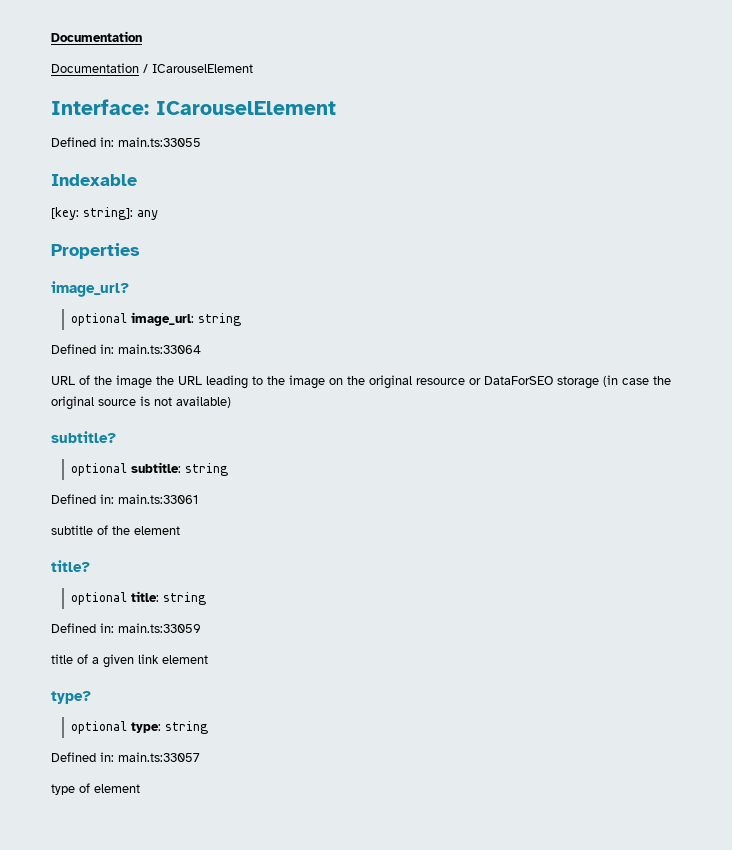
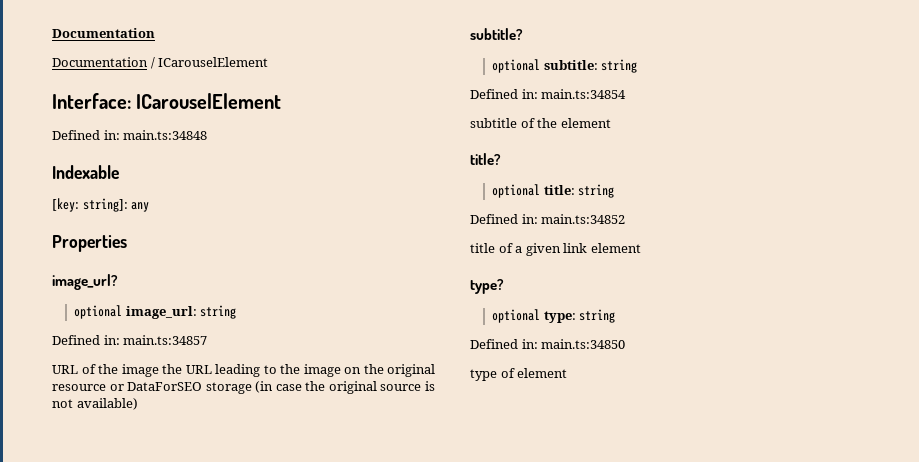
- Defined in: main.ts:33055
+ Defined in: main.ts:34848
- Defined in: main.ts:33064
+ Defined in: main.ts:34857
- Defined in: main.ts:33061
+ Defined in: main.ts:34854
- Defined in: main.ts:33059
+ Defined in: main.ts:34852
- Defined in: main.ts:33057
+ Defined in: main.ts:34850

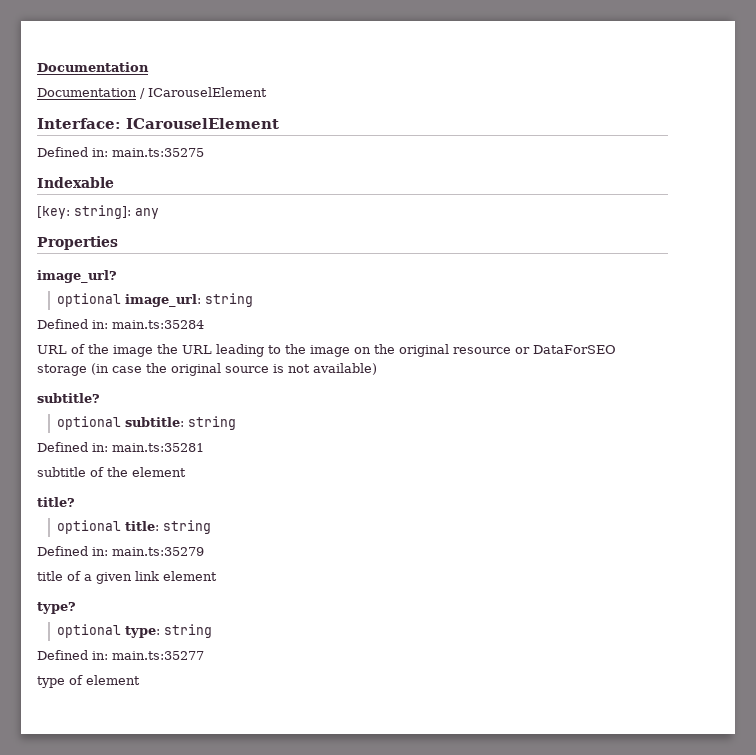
- Defined in: main.ts:34848
+ Defined in: main.ts:35275
- Defined in: main.ts:34857
+ Defined in: main.ts:35284
- Defined in: main.ts:34854
+ Defined in: main.ts:35281
- Defined in: main.ts:34852
+ Defined in: main.ts:35279
- Defined in: main.ts:34850
+ Defined in: main.ts:35277

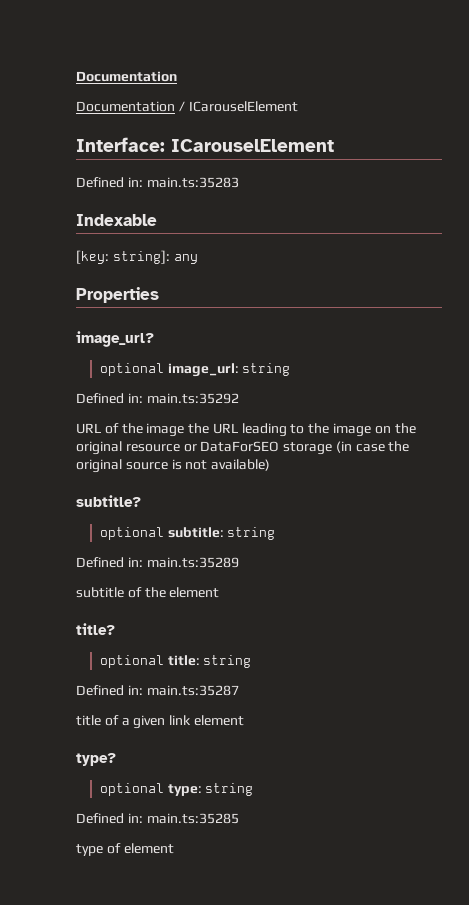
- Defined in: main.ts:35275
+ Defined in: main.ts:35283
- Defined in: main.ts:35284
+ Defined in: main.ts:35292
- Defined in: main.ts:35281
+ Defined in: main.ts:35289
- Defined in: main.ts:35279
+ Defined in: main.ts:35287
- Defined in: main.ts:35277
+ Defined in: main.ts:35285

